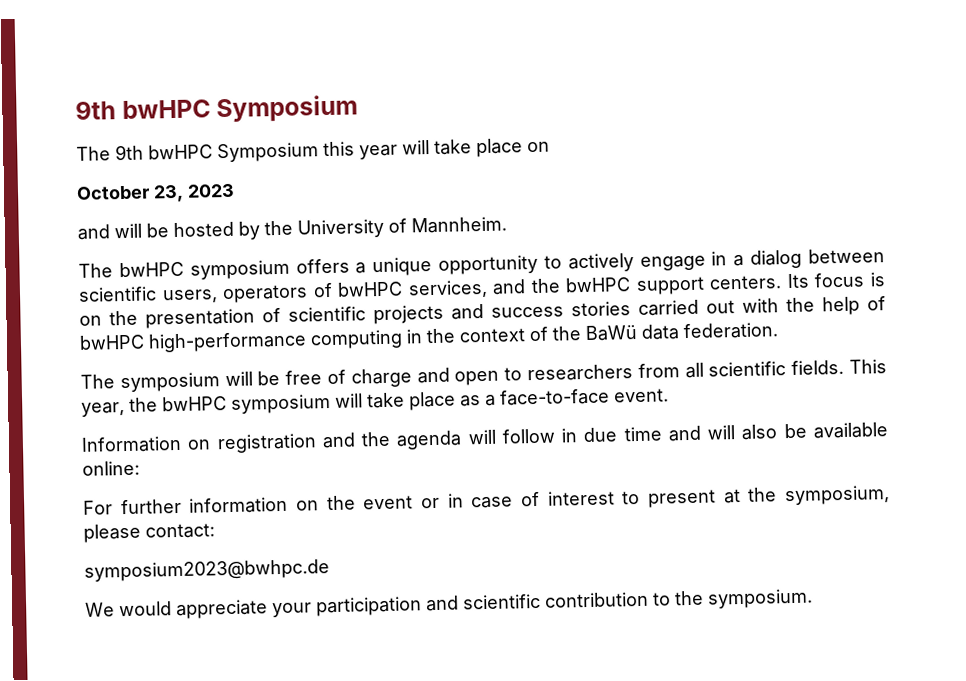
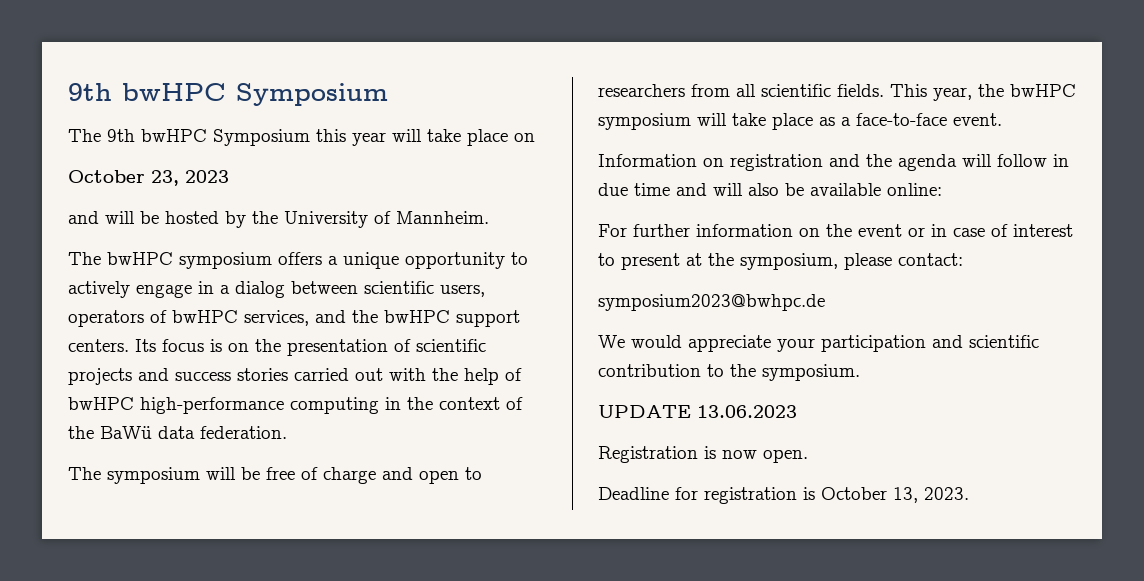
+ UPDATE 13.06.2023
+ Registration is now open.
+ Deadline for registration is October 13, 2023.

